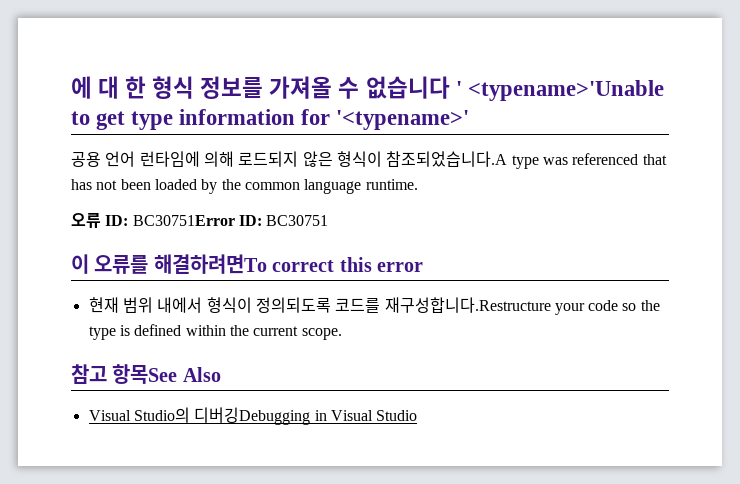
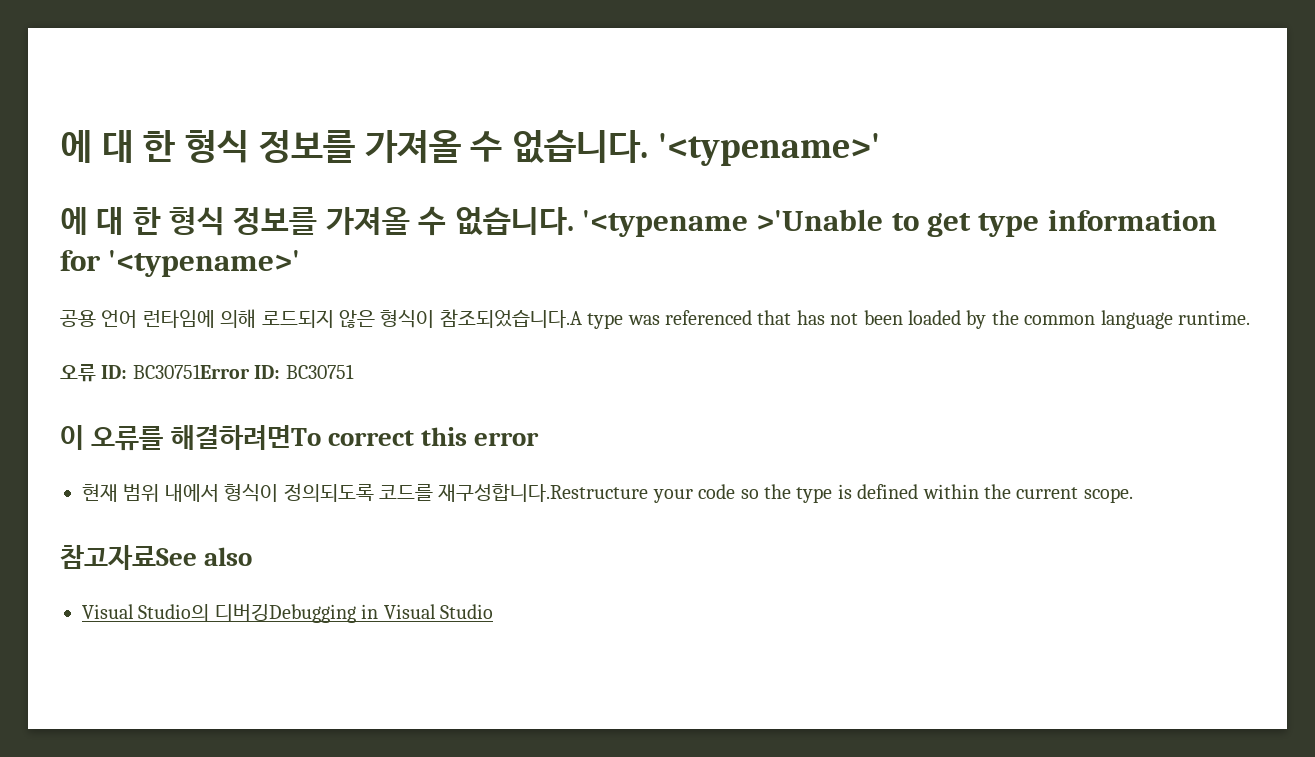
- 에 대 한 형식 정보를 가져올 수 없습니다 ' <typename>'Unable to get type information for '<typename>'
+ 에 대 한 형식 정보를 가져올 수 없습니다. '<typename>'
+ 에 대 한 형식 정보를 가져올 수 없습니다. '<typename >'Unable to get type information for '<typename>'
- 참고 항목See Also
+ 참고자료See also

